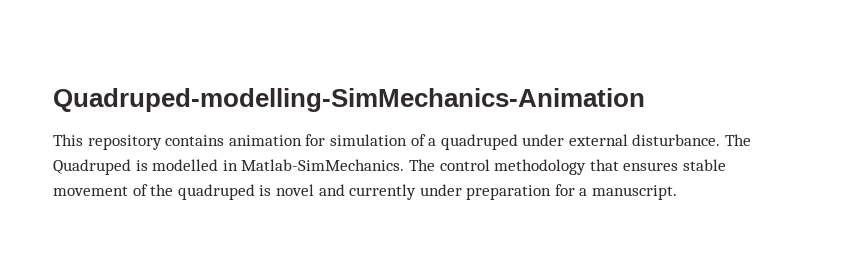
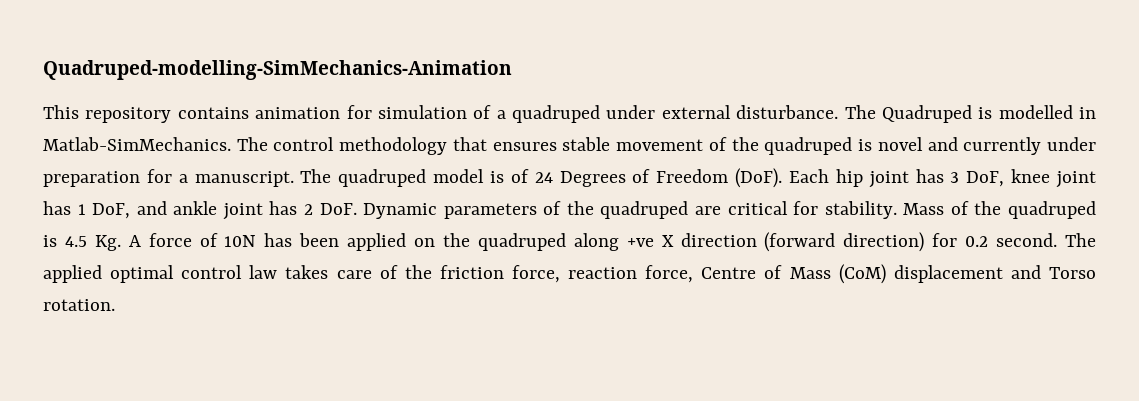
+ The quadruped model is of 24 Degrees of Freedom (DoF). Each hip joint has 3 DoF, knee joint has 1 DoF, and ankle joint has 2 DoF. Dynamic parameters of the quadruped are critical for stability. Mass of the quadruped is 4.5 Kg. A force of 10N has been applied on the quadruped along +ve X direction (forward direction) for 0.2 second. The applied optimal control law takes care of the friction force, reaction force, Centre of Mass (CoM) displacement and Torso rotation.

